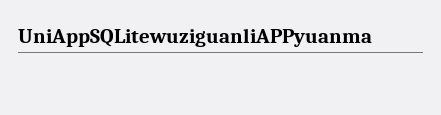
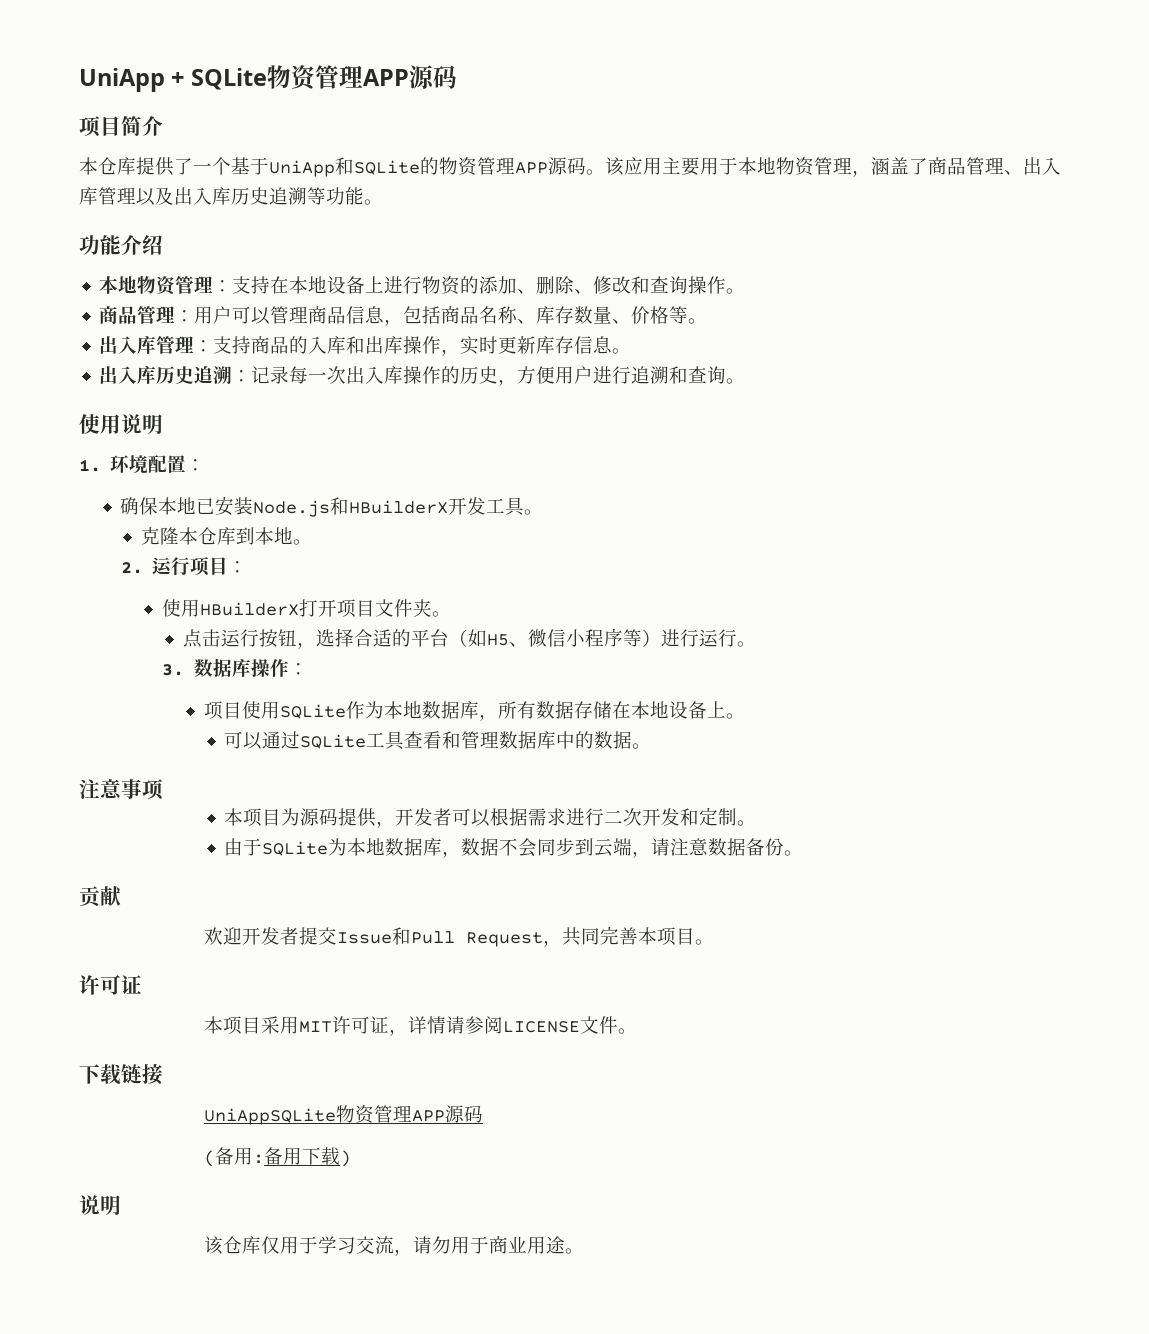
- UniAppSQLitewuziguanliAPPyuanma
+ UniApp + SQLite物资管理APP源码
+ 项目简介
+ 本仓库提供了一个基于UniApp和SQLite的物资管理APP源码。该应用主要用于本地物资管理，涵盖了商品管理、出入库管理以及出入库历史追溯等功能。
+ 功能介绍
+ 本地物资管理：支持在本地设备上进行物资的添加、删除、修改和查询操作。
+ 商品管理：用户可以管理商品信息，包括商品名称、库存数量、价格等。
+ 出入库管理：支持商品的入库和出库操作，实时更新库存信息。
+ 出入库历史追溯：记录每一次出入库操作的历史，方便用户进行追溯和查询。
+ 使用说明
+ 1.环境配置：
+ 确保本地已安装Node.js和HBuilderX开发工具。
+ 克隆本仓库到本地。
+ 2.运行项目：
+ 使用HBuilderX打开项目文件夹。
+ 点击运行按钮，选择合适的平台（如H5、微信小程序等）进行运行。
+ 3.数据库操作：
+ 项目使用SQLite作为本地数据库，所有数据存储在本地设备上。
+ 可以通过SQLite工具查看和管理数据库中的数据。
+ 注意事项
+ 本项目为源码提供，开发者可以根据需求进行二次开发和定制。
+ 由于SQLite为本地数据库，数据不会同步到云端，请注意数据备份。
+ 贡献
+ 欢迎开发者提交Issue和Pull Request，共同完善本项目。
+ 许可证
+ 本项目采用MIT许可证，详情请参阅LICENSE文件。
+ 下载链接
+ UniAppSQLite物资管理APP源码
+ (备用:备用下载)
+ 说明
+ 该仓库仅用于学习交流，请勿用于商业用途。

